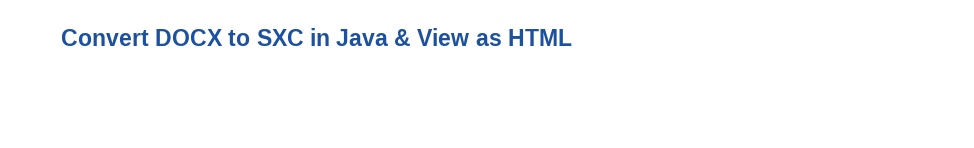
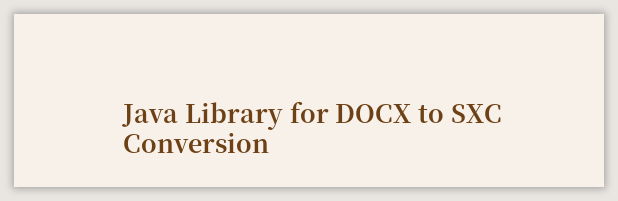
- Convert DOCX to SXC in Java & View as HTML
+ Java Library for DOCX to SXC Conversion

